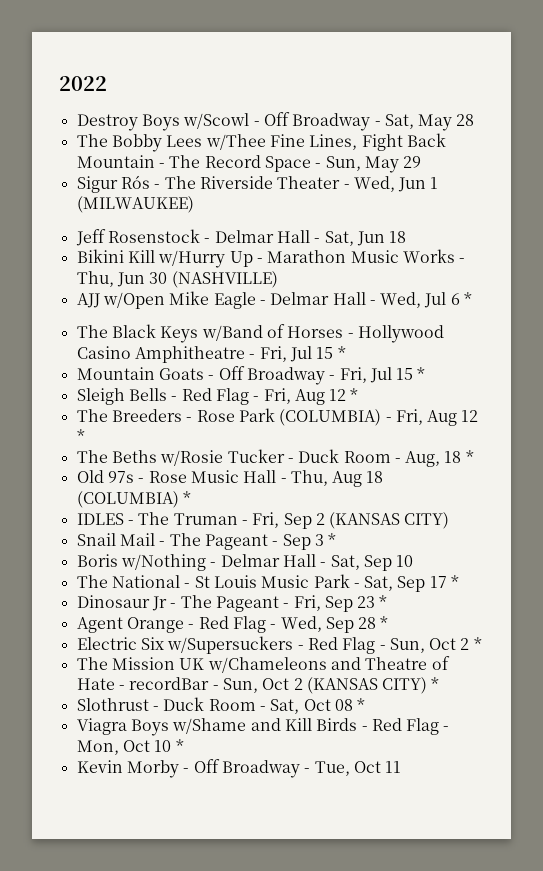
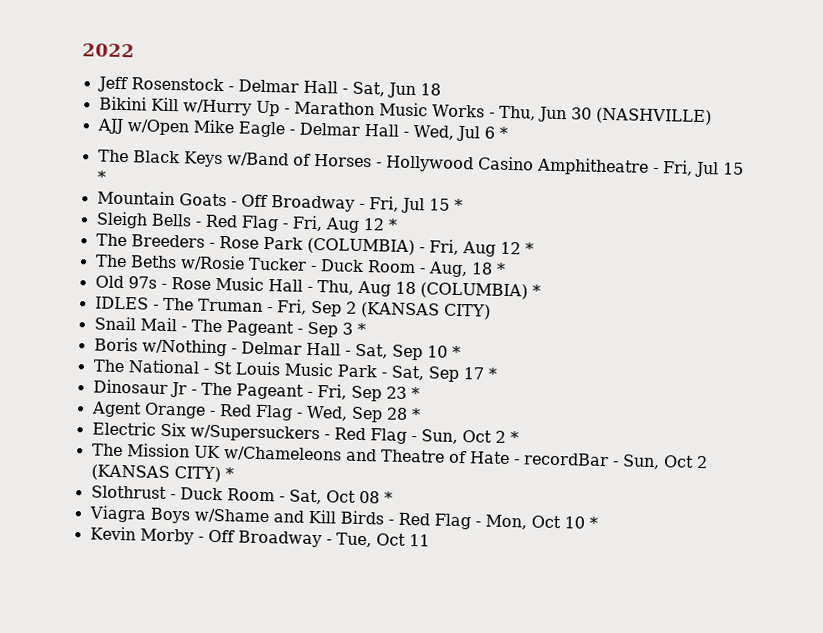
- Destroy Boys w/Scowl - Off Broadway - Sat, May 28
- The Bobby Lees w/Thee Fine Lines, Fight Back Mountain - The Record Space - Sun, May 29
- Sigur Rós - The Riverside Theater - Wed, Jun 1 (MILWAUKEE)
- Boris w/Nothing - Delmar Hall - Sat, Sep 10
+ Boris w/Nothing - Delmar Hall - Sat, Sep 10 *

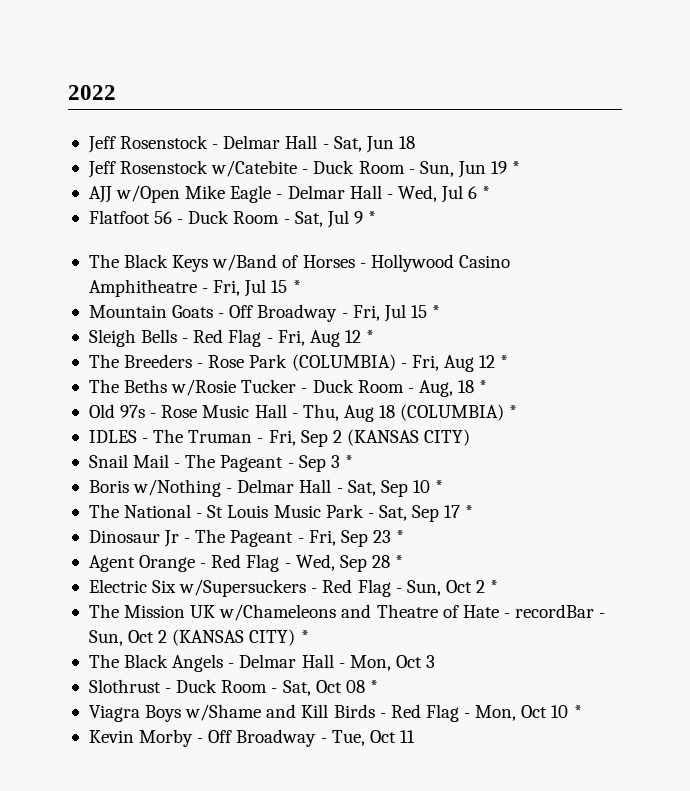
- Bikini Kill w/Hurry Up - Marathon Music Works - Thu, Jun 30 (NASHVILLE)
+ Jeff Rosenstock w/Catebite - Duck Room - Sun, Jun 19 *
+ Flatfoot 56 - Duck Room - Sat, Jul 9 *
+ The Black Angels - Delmar Hall - Mon, Oct 3

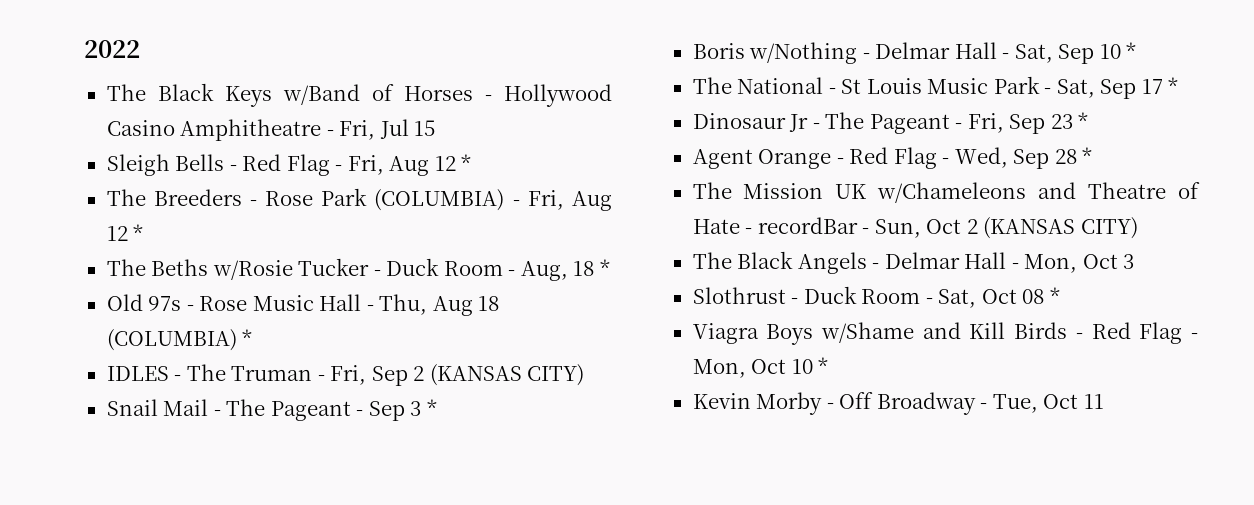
- Jeff Rosenstock - Delmar Hall - Sat, Jun 18
- Jeff Rosenstock w/Catebite - Duck Room - Sun, Jun 19 *
- AJJ w/Open Mike Eagle - Delmar Hall - Wed, Jul 6 *
- Flatfoot 56 - Duck Room - Sat, Jul 9 *
- The Black Keys w/Band of Horses - Hollywood Casino Amphitheatre - Fri, Jul 15 *
- Mountain Goats - Off Broadway - Fri, Jul 15 *
+ The Black Keys w/Band of Horses - Hollywood Casino Amphitheatre - Fri, Jul 15
- Electric Six w/Supersuckers - Red Flag - Sun, Oct 2 *
- The Mission UK w/Chameleons and Theatre of Hate - recordBar - Sun, Oct 2 (KANSAS CITY) *
+ The Mission UK w/Chameleons and Theatre of Hate - recordBar - Sun, Oct 2 (KANSAS CITY)

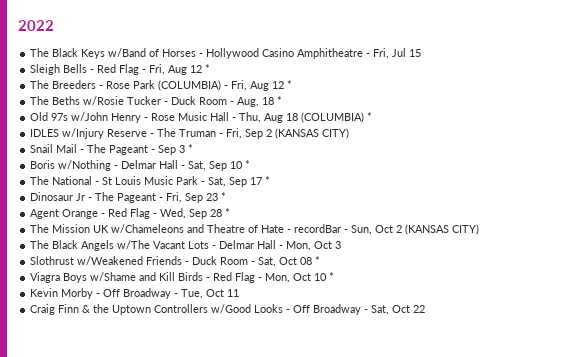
- Old 97s - Rose Music Hall - Thu, Aug 18 (COLUMBIA) *
+ Old 97s w/John Henry - Rose Music Hall - Thu, Aug 18 (COLUMBIA) *
- IDLES - The Truman - Fri, Sep 2 (KANSAS CITY)
+ IDLES w/Injury Reserve - The Truman - Fri, Sep 2 (KANSAS CITY)
- The Black Angels - Delmar Hall - Mon, Oct 3
+ The Black Angels w/The Vacant Lots - Delmar Hall - Mon, Oct 3
- Slothrust - Duck Room - Sat, Oct 08 *
+ Slothrust w/Weakened Friends - Duck Room - Sat, Oct 08 *
+ Craig Finn & the Uptown Controllers w/Good Looks - Off Broadway - Sat, Oct 22

